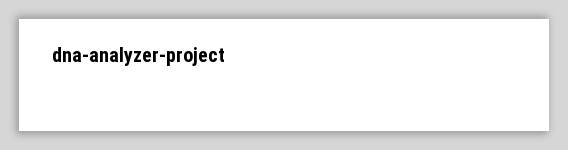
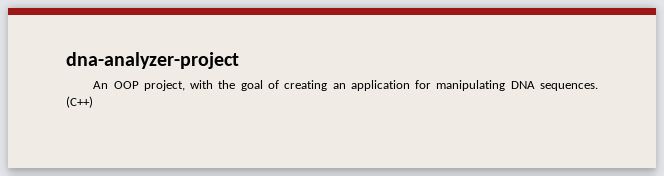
+ An OOP project, with the goal of creating an application for manipulating DNA sequences. (C++)

